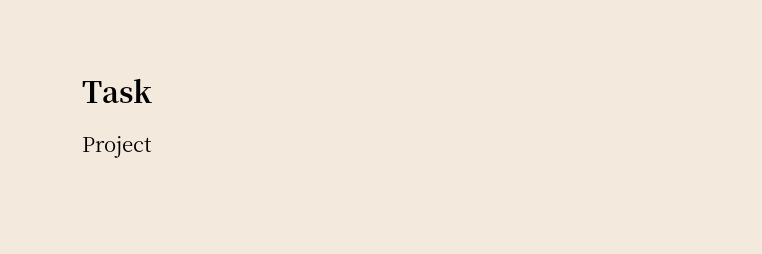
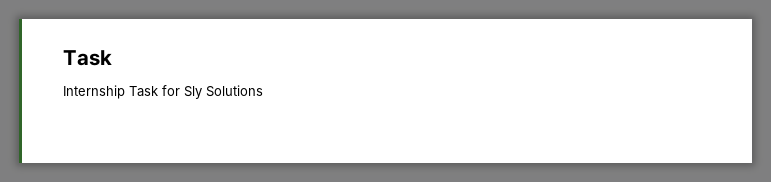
- Project
+ Internship Task for Sly Solutions

